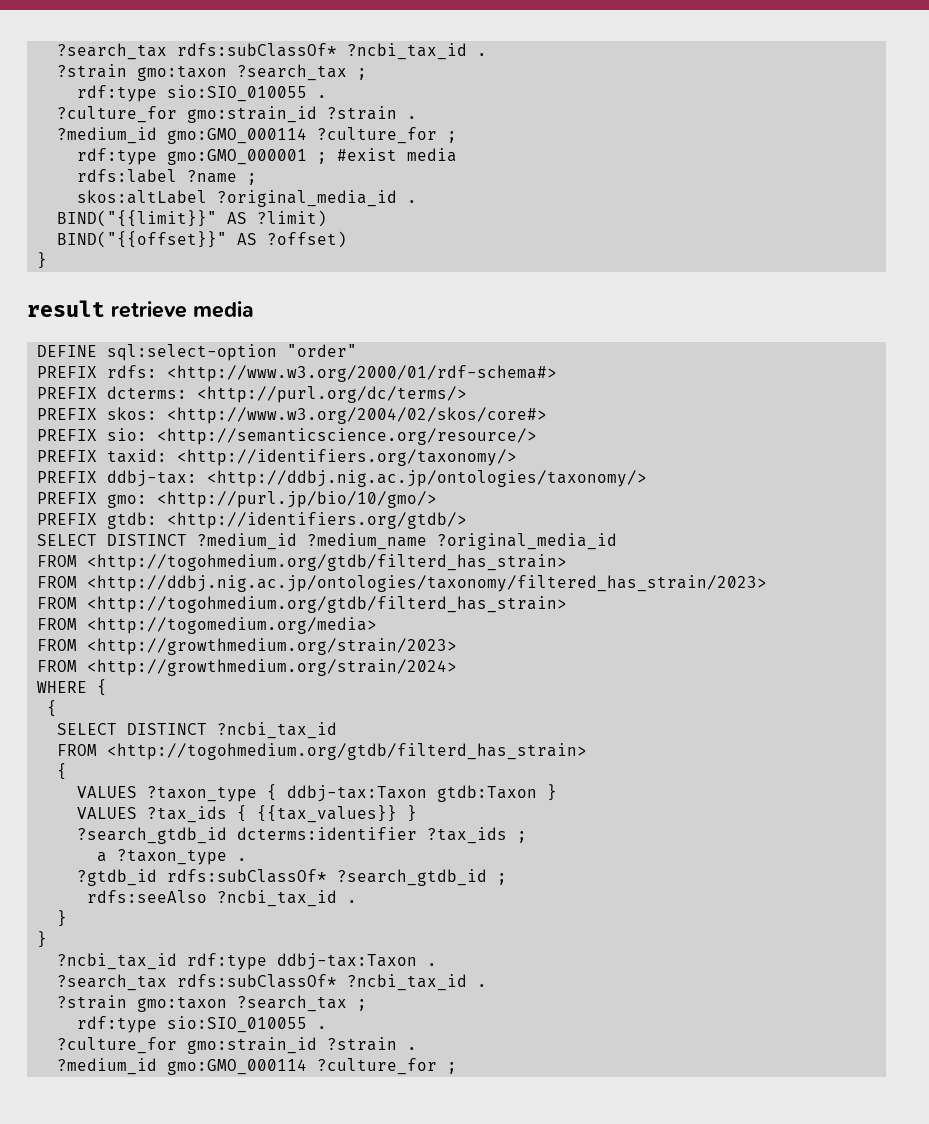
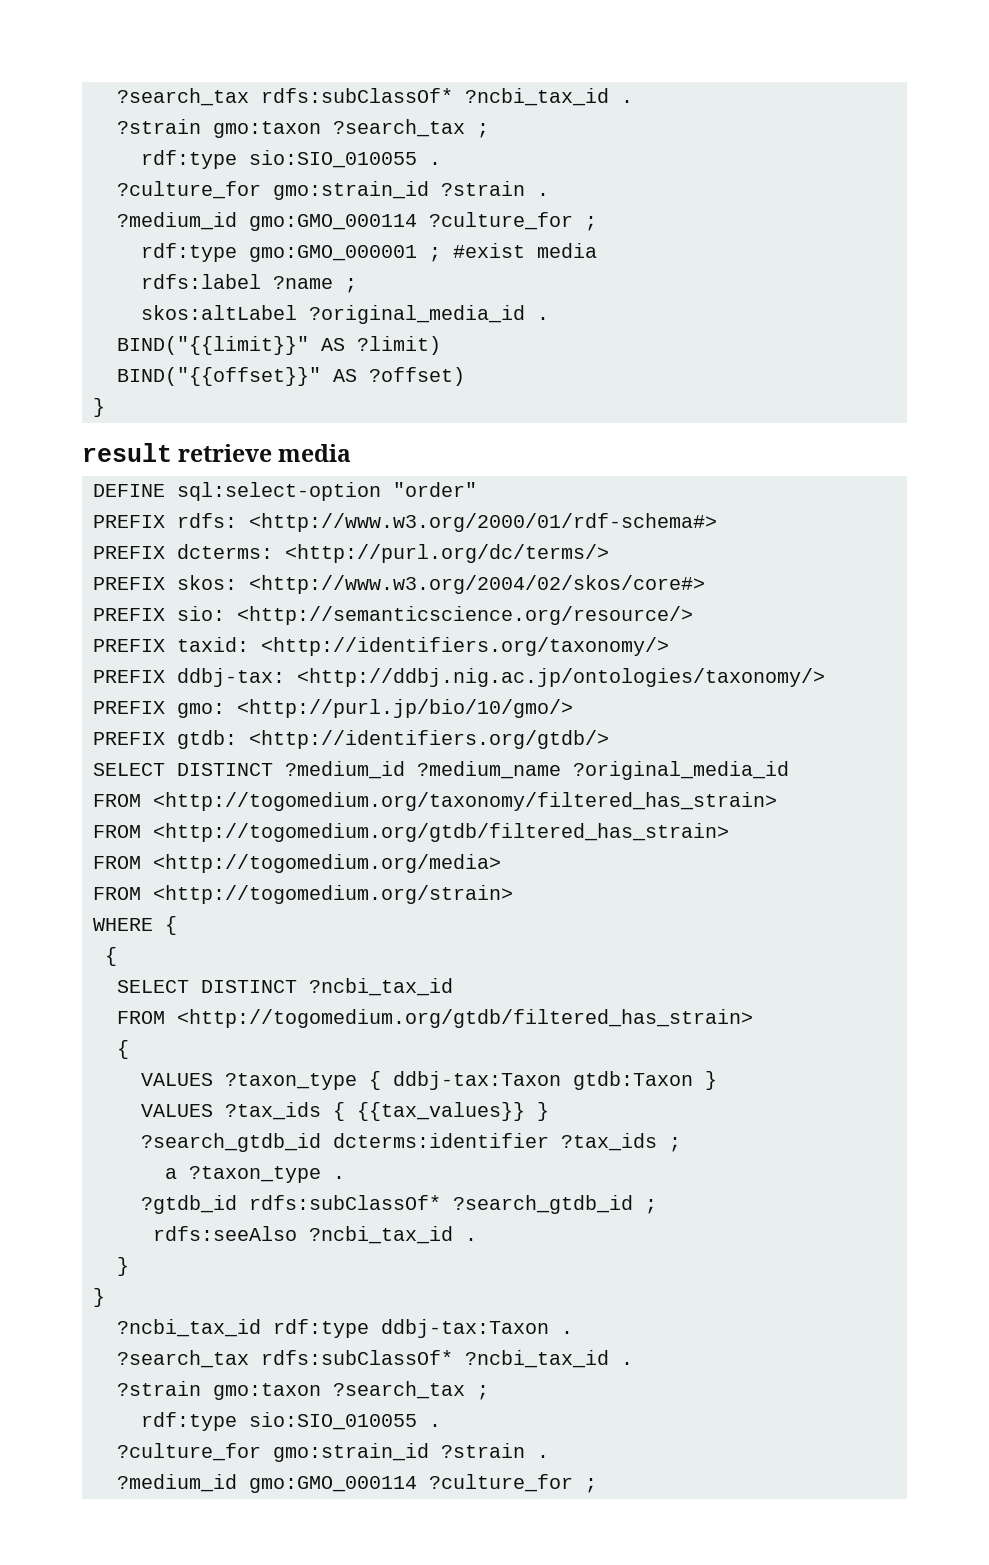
  SELECT DISTINCT ?medium_id ?medium_name ?original_media_id
- FROM <http://togohmedium.org/gtdb/filterd_has_strain>
- FROM <http://ddbj.nig.ac.jp/ontologies/taxonomy/filtered_has_strain/2023>
- FROM <http://togohmedium.org/gtdb/filterd_has_strain>
+ FROM <http://togomedium.org/taxonomy/filtered_has_strain>
+ FROM <http://togomedium.org/gtdb/filtered_has_strain>
- FROM <http://growthmedium.org/strain/2023>
- FROM <http://growthmedium.org/strain/2024>
+ FROM <http://togomedium.org/strain>
  SELECT DISTINCT ?ncbi_tax_id
- FROM <http://togohmedium.org/gtdb/filterd_has_strain>
+ FROM <http://togomedium.org/gtdb/filtered_has_strain>

